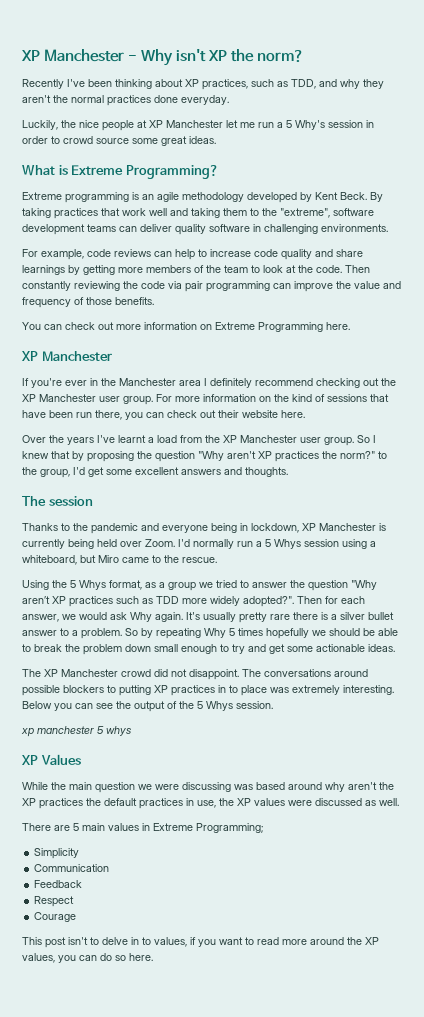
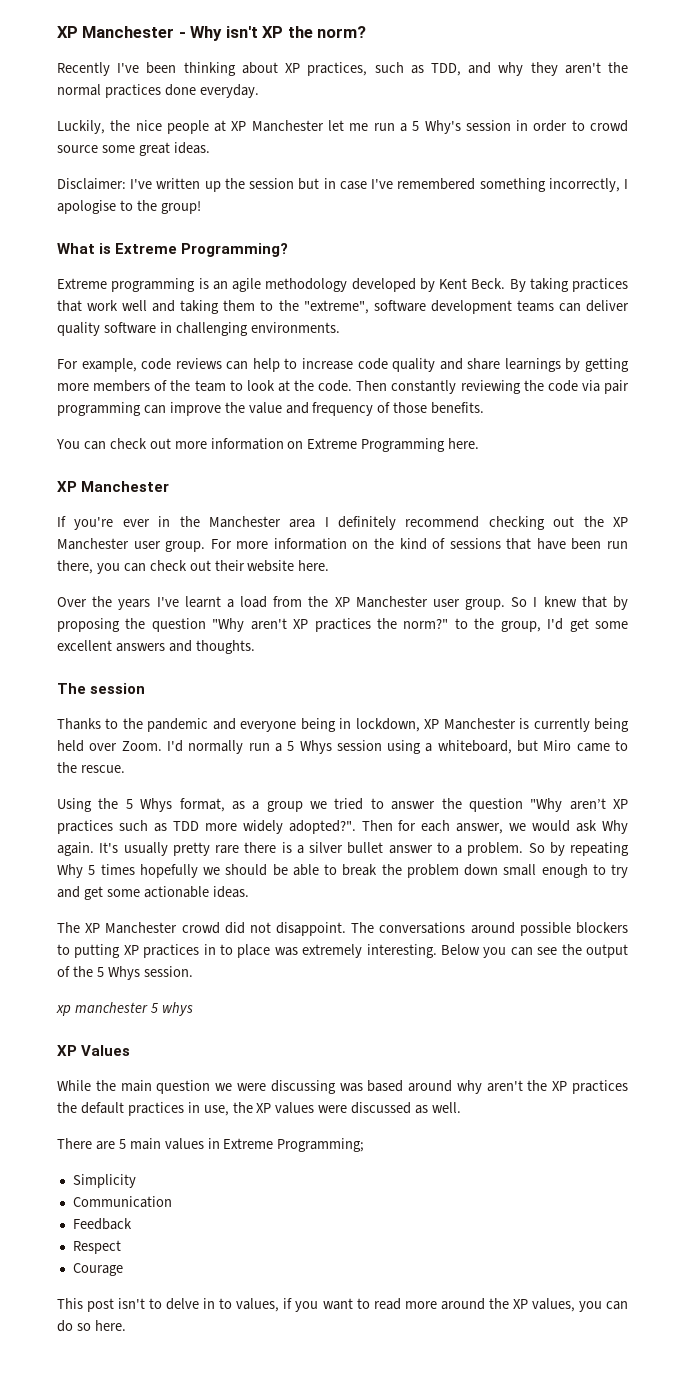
+ Disclaimer: I've written up the session but in case I've remembered something incorrectly, I apologise to the group!

